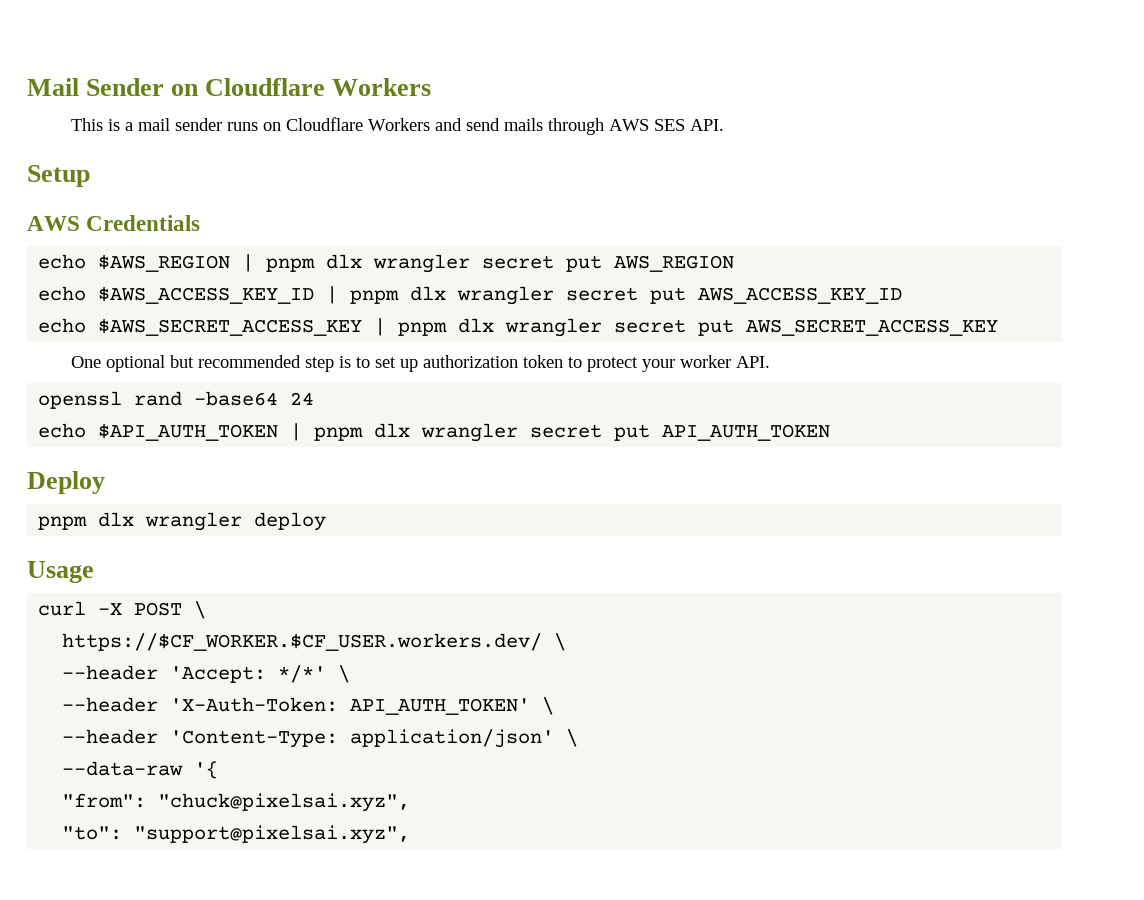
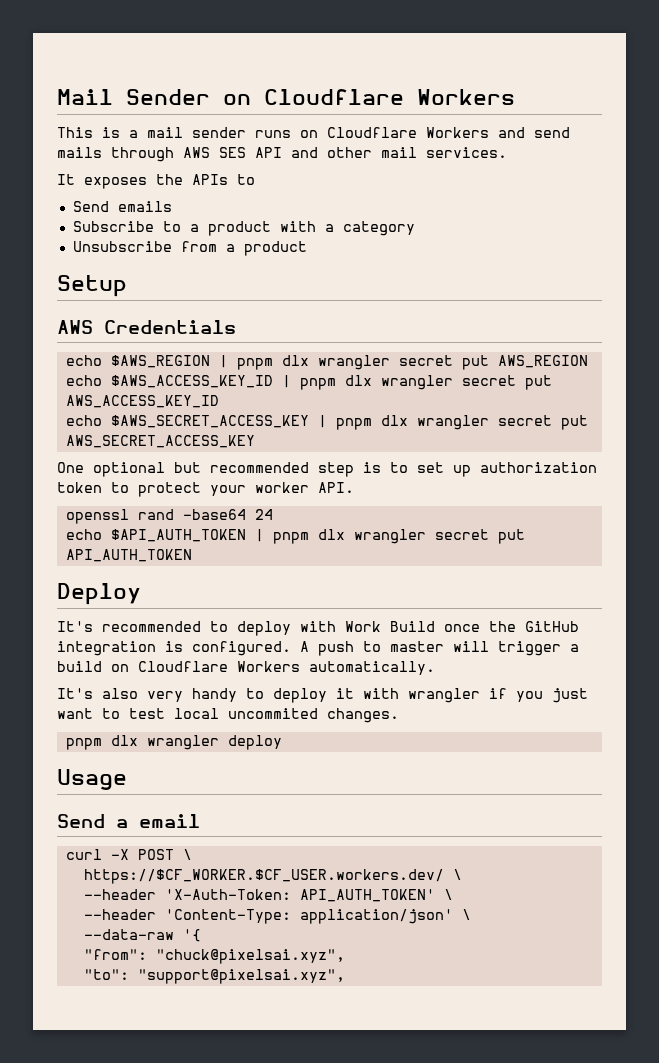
- This is a mail sender runs on Cloudflare Workers and send mails through AWS SES API.
+ This is a mail sender runs on Cloudflare Workers and send mails through AWS SES API and other mail services.
+ It exposes the APIs to
+ Send emails
+ Subscribe to a product with a category
+ Unsubscribe from a product
+ It's recommended to deploy with Work Build once the GitHub integration is configured. A push to master will trigger a build on Cloudflare Workers automatically.
+ It's also very handy to deploy it with wrangler if you just want to test local uncommited changes.
+ Send a email
- --header 'Accept: */*' \

